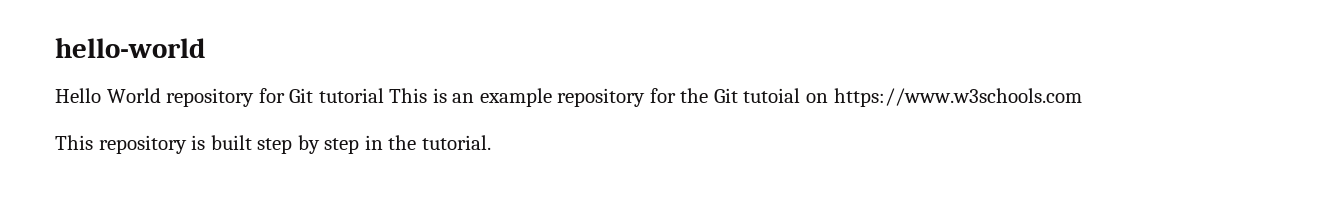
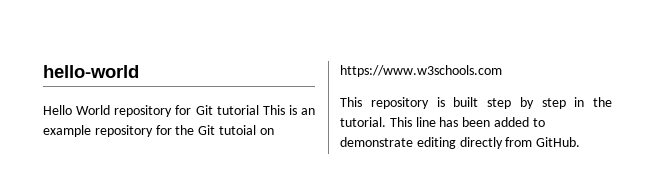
+ This line has been added to demonstrate editing directly from GitHub.

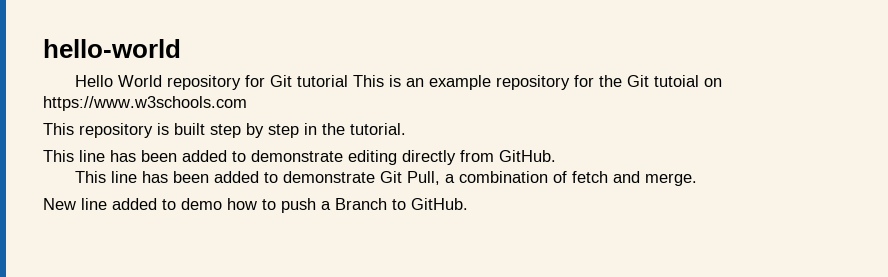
- This repository is built step by step in the tutorial. This line has been added to demonstrate editing directly from GitHub.
+ This repository is built step by step in the tutorial.
+ This line has been added to demonstrate editing directly from GitHub.
+ This line has been added to demonstrate Git Pull, a combination of fetch and merge.
+ New line added to demo how to push a Branch to GitHub.

